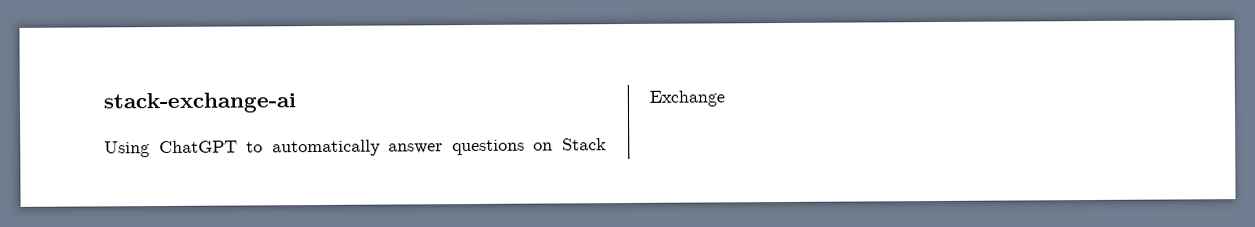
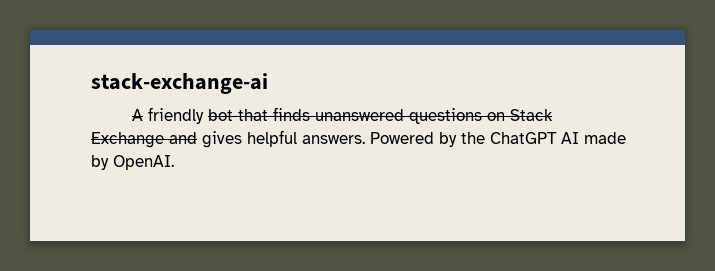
- Using ChatGPT to automatically answer questions on Stack Exchange
+ A friendly bot that finds unanswered questions on Stack Exchange and gives helpful answers. Powered by the ChatGPT AI made by OpenAI.

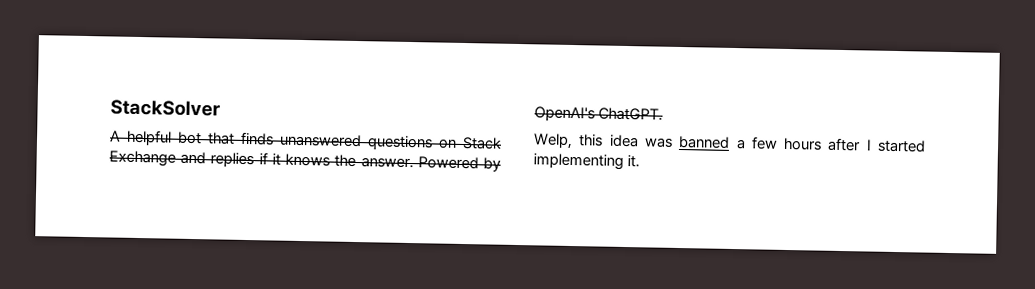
- stack-exchange-ai
+ StackSolver
- A friendly bot that finds unanswered questions on Stack Exchange and gives helpful answers. Powered by the ChatGPT AI made by OpenAI.
+ A helpful bot that finds unanswered questions on Stack Exchange and replies if it knows the answer. Powered by OpenAI's ChatGPT.
+ Welp, this idea was banned a few hours after I started implementing it.

